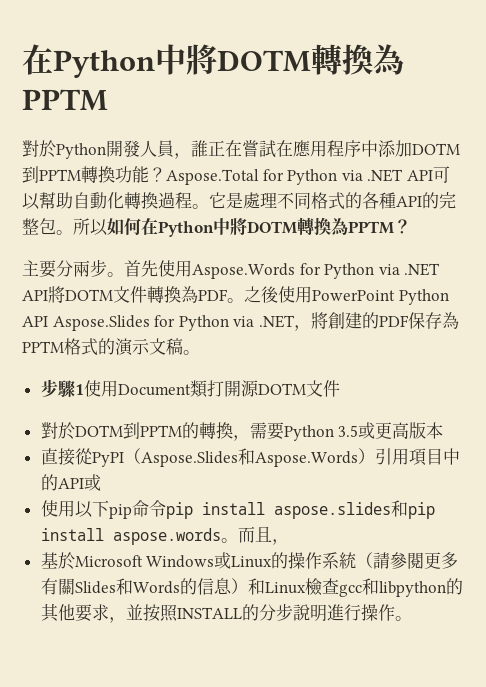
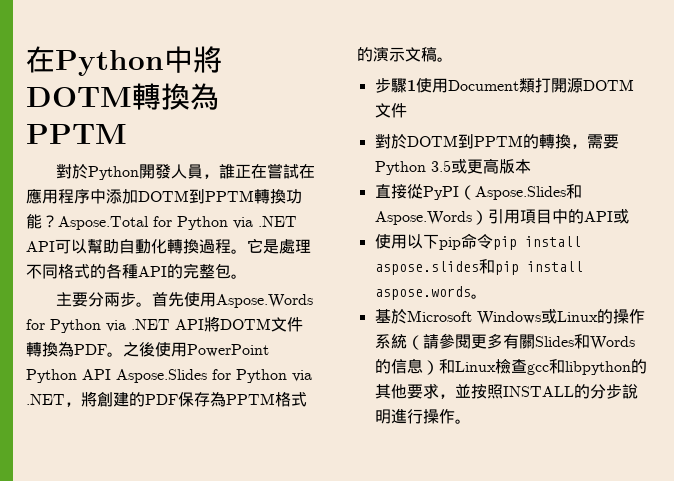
- 所以如何在Python中將DOTM轉換為PPTM？
- 而且，

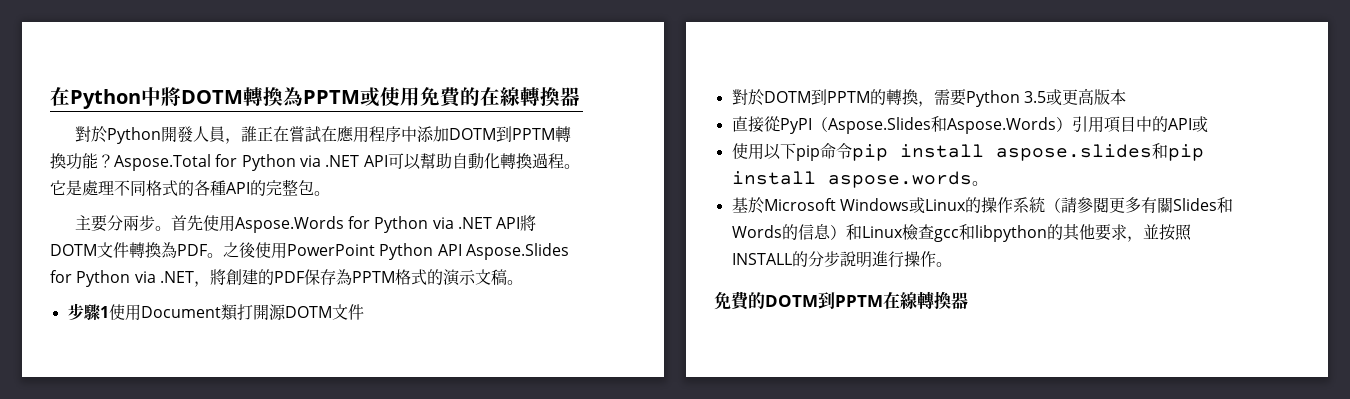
- 在Python中將DOTM轉換為PPTM
+ 在Python中將DOTM轉換為PPTM或使用免費的在線轉換器
+ 免費的DOTM到PPTM在線轉換器

